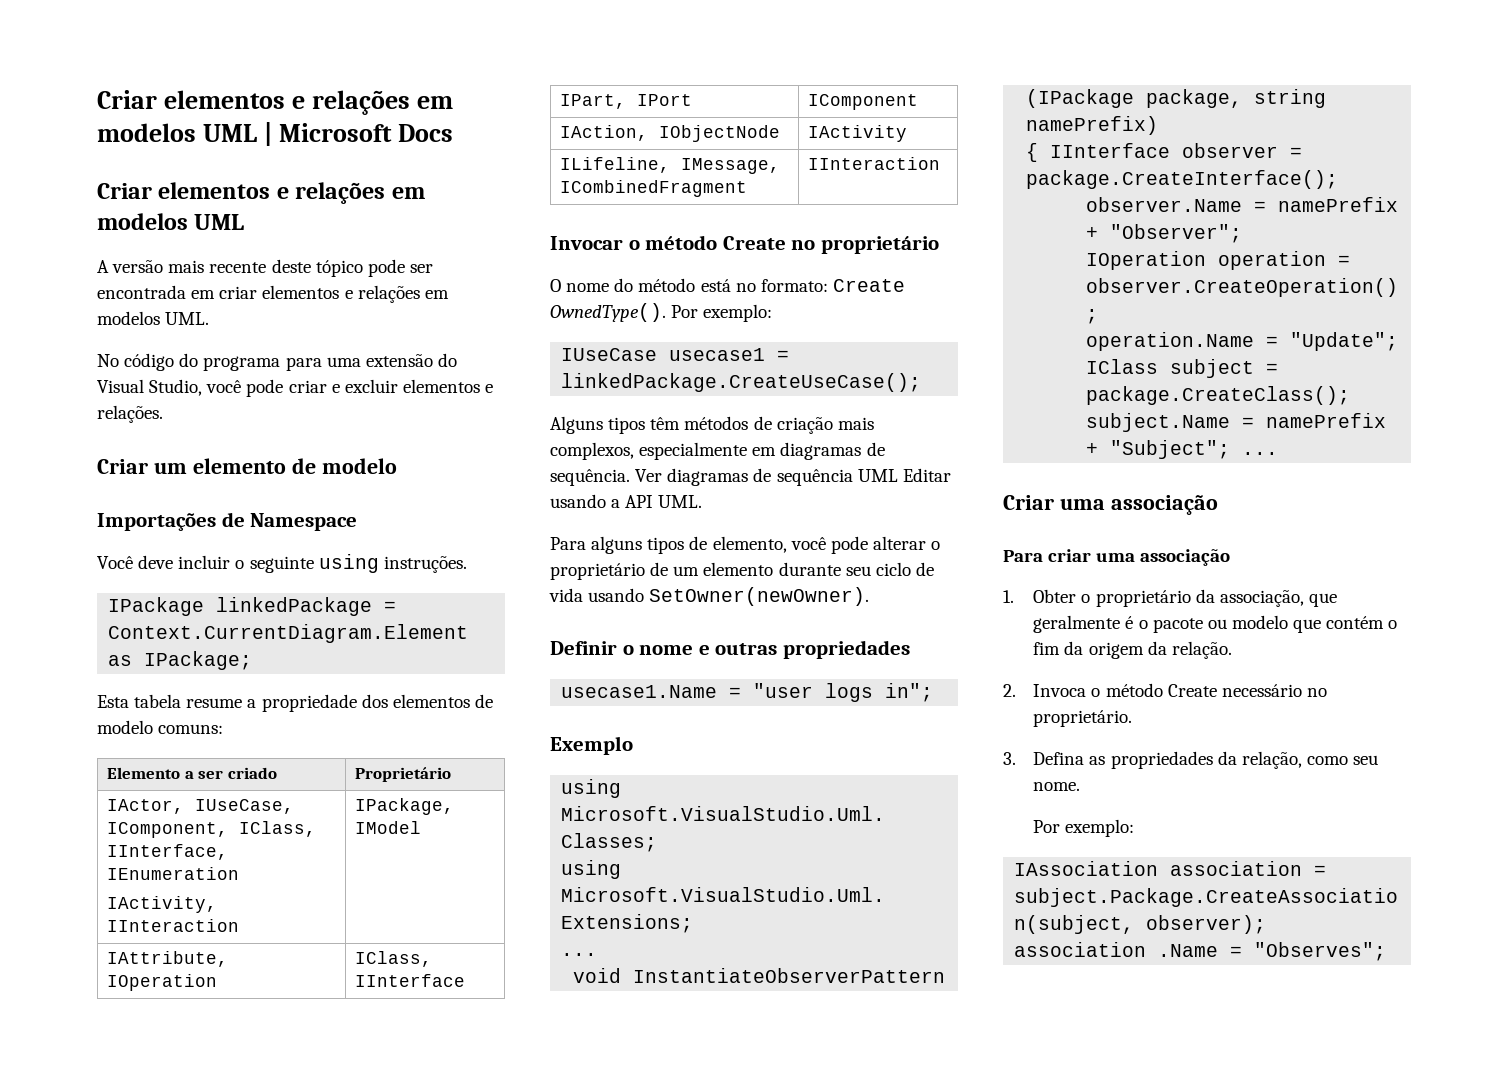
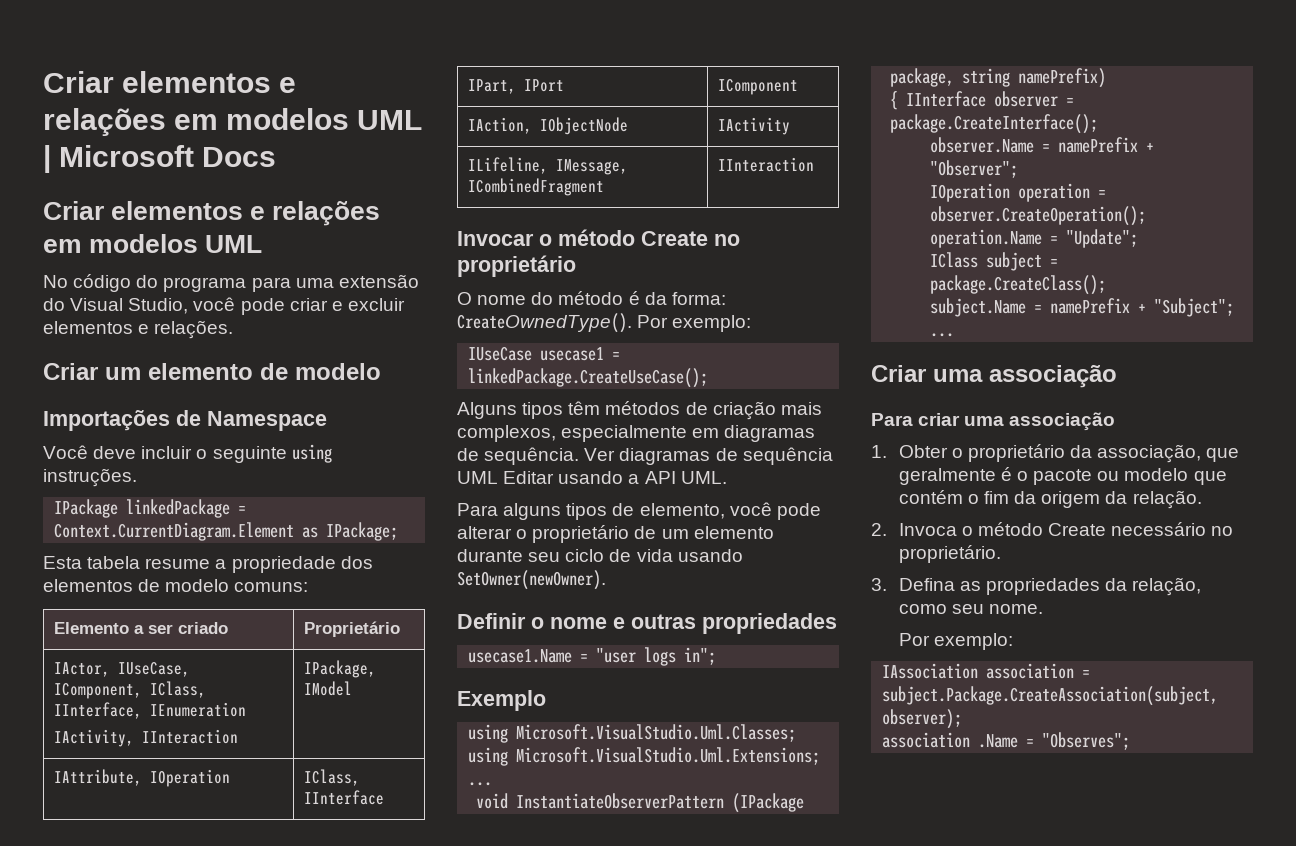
- A versão mais recente deste tópico pode ser encontrada em criar elementos e relações em modelos UML.
- O nome do método está no formato: Create OwnedType().
+ O nome do método é da forma: CreateOwnedType().

